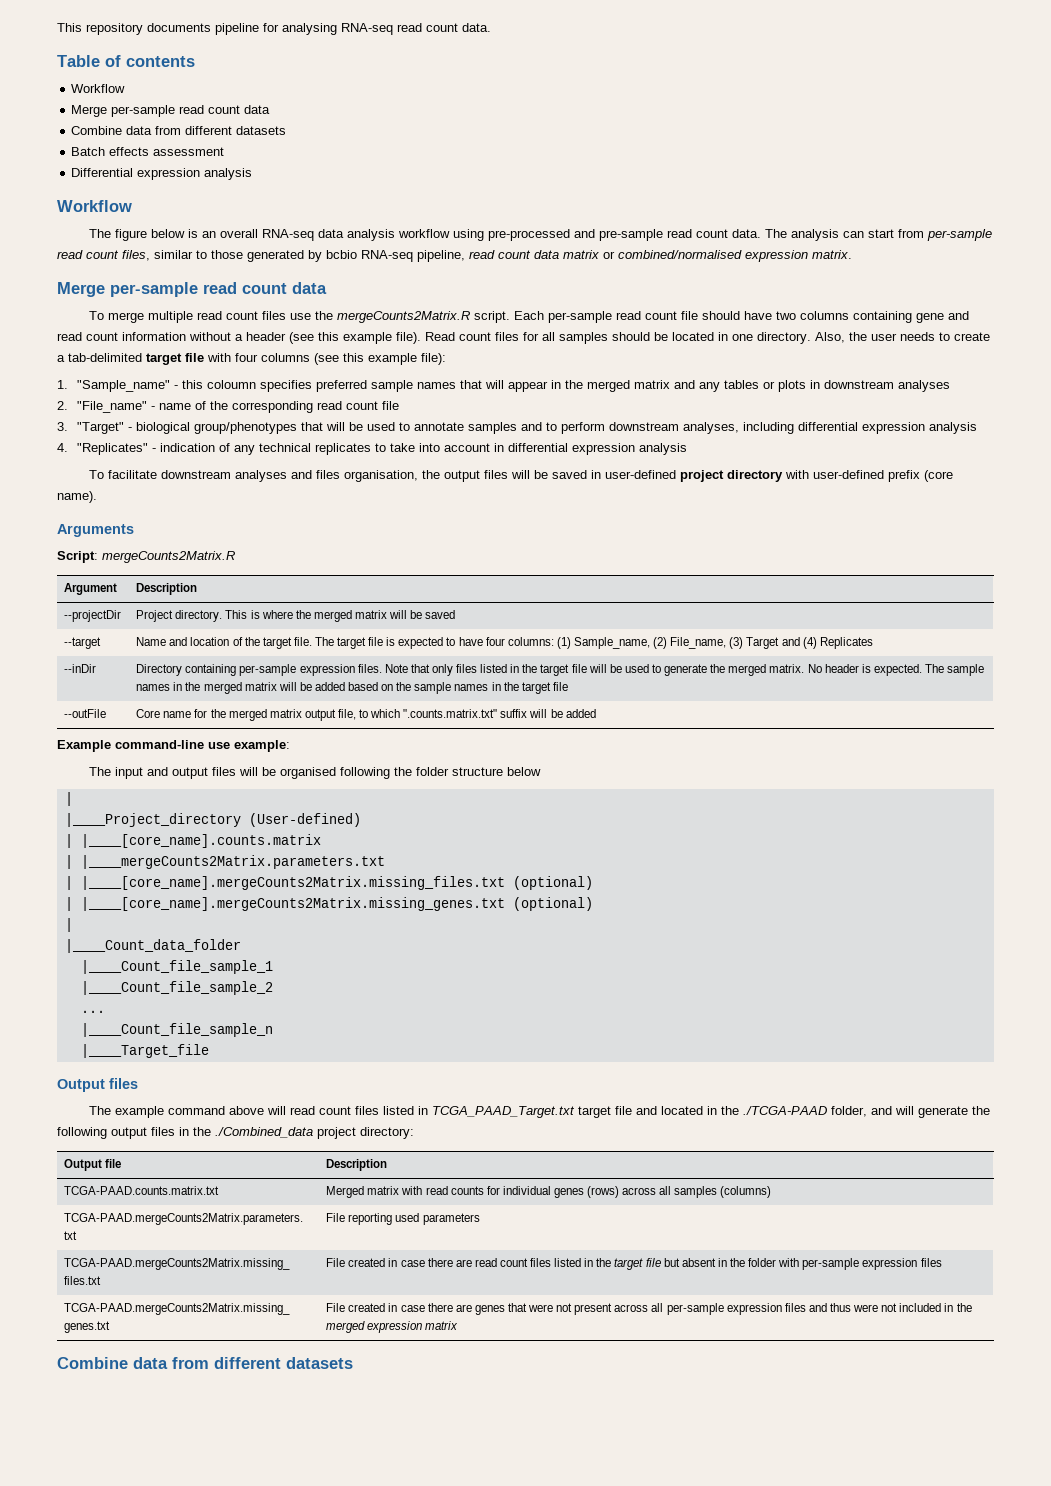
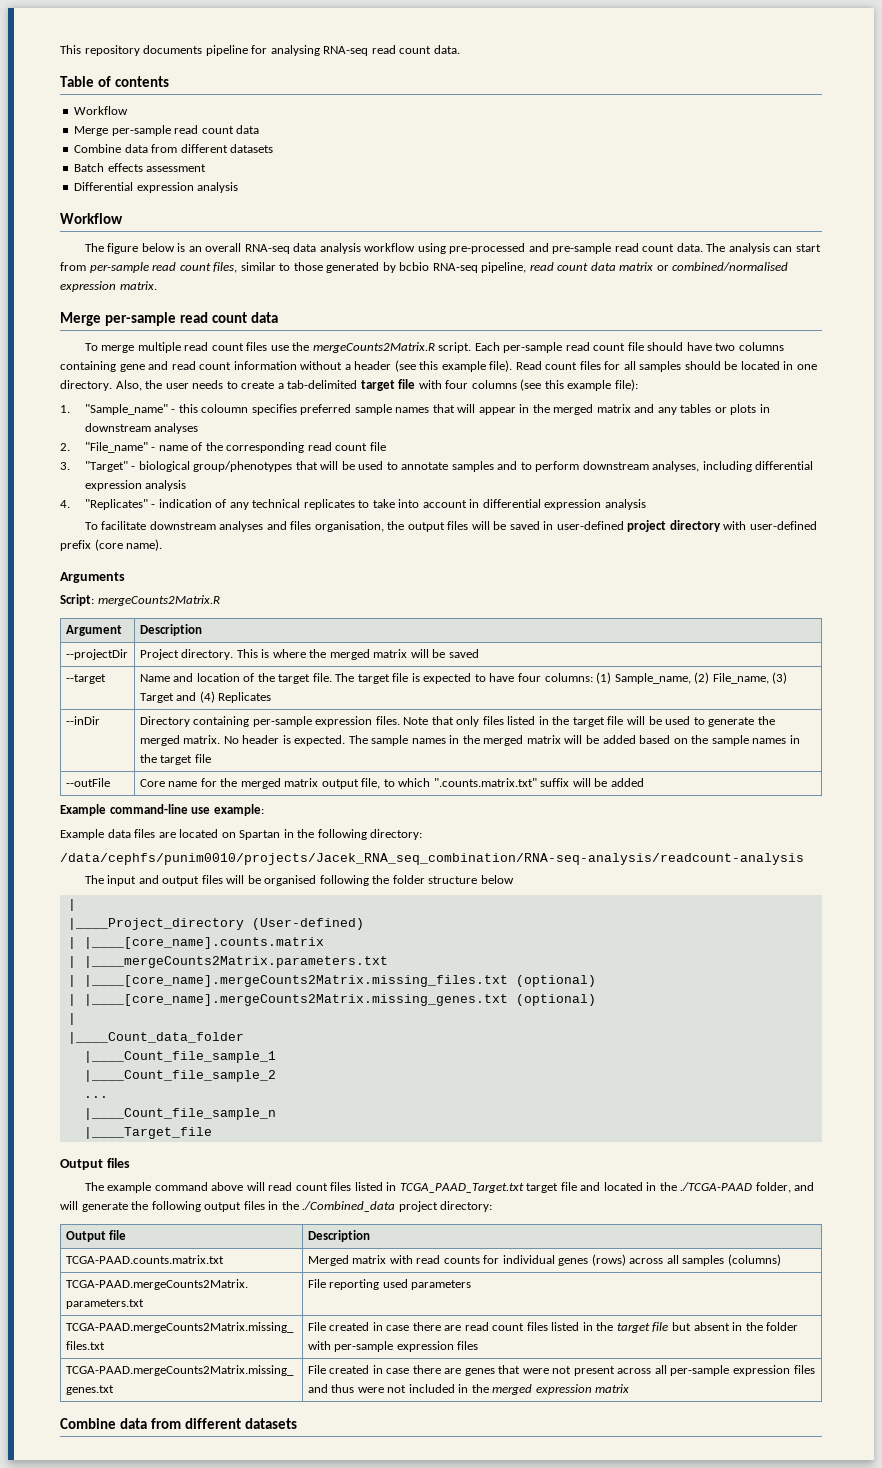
+ Example data files are located on Spartan in the following directory:
+ /data/cephfs/punim0010/projects/Jacek_RNA_seq_combination/RNA-seq-analysis/readcount-analysis

